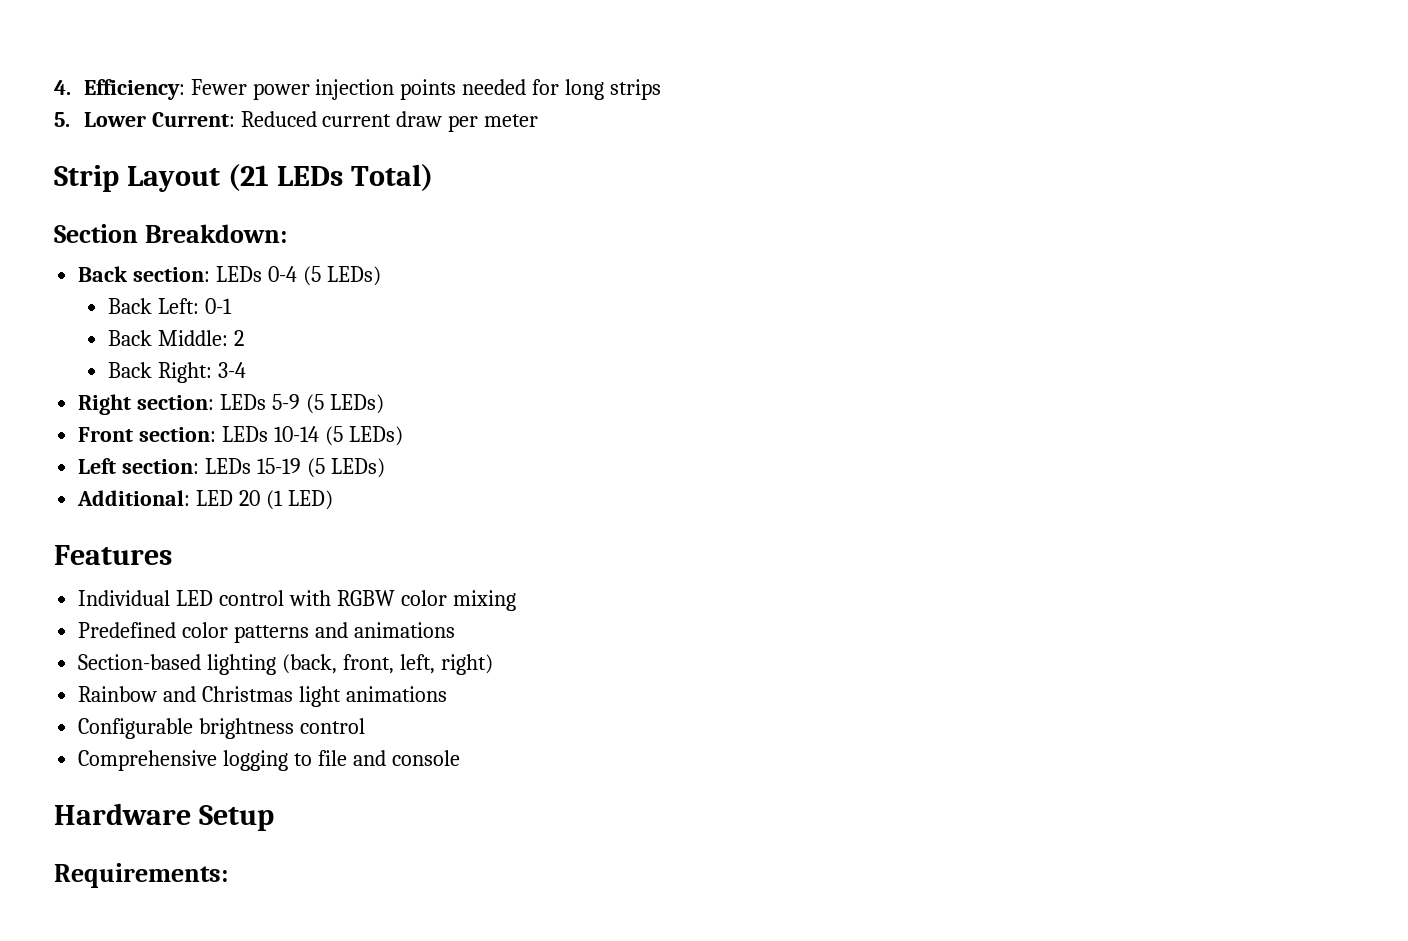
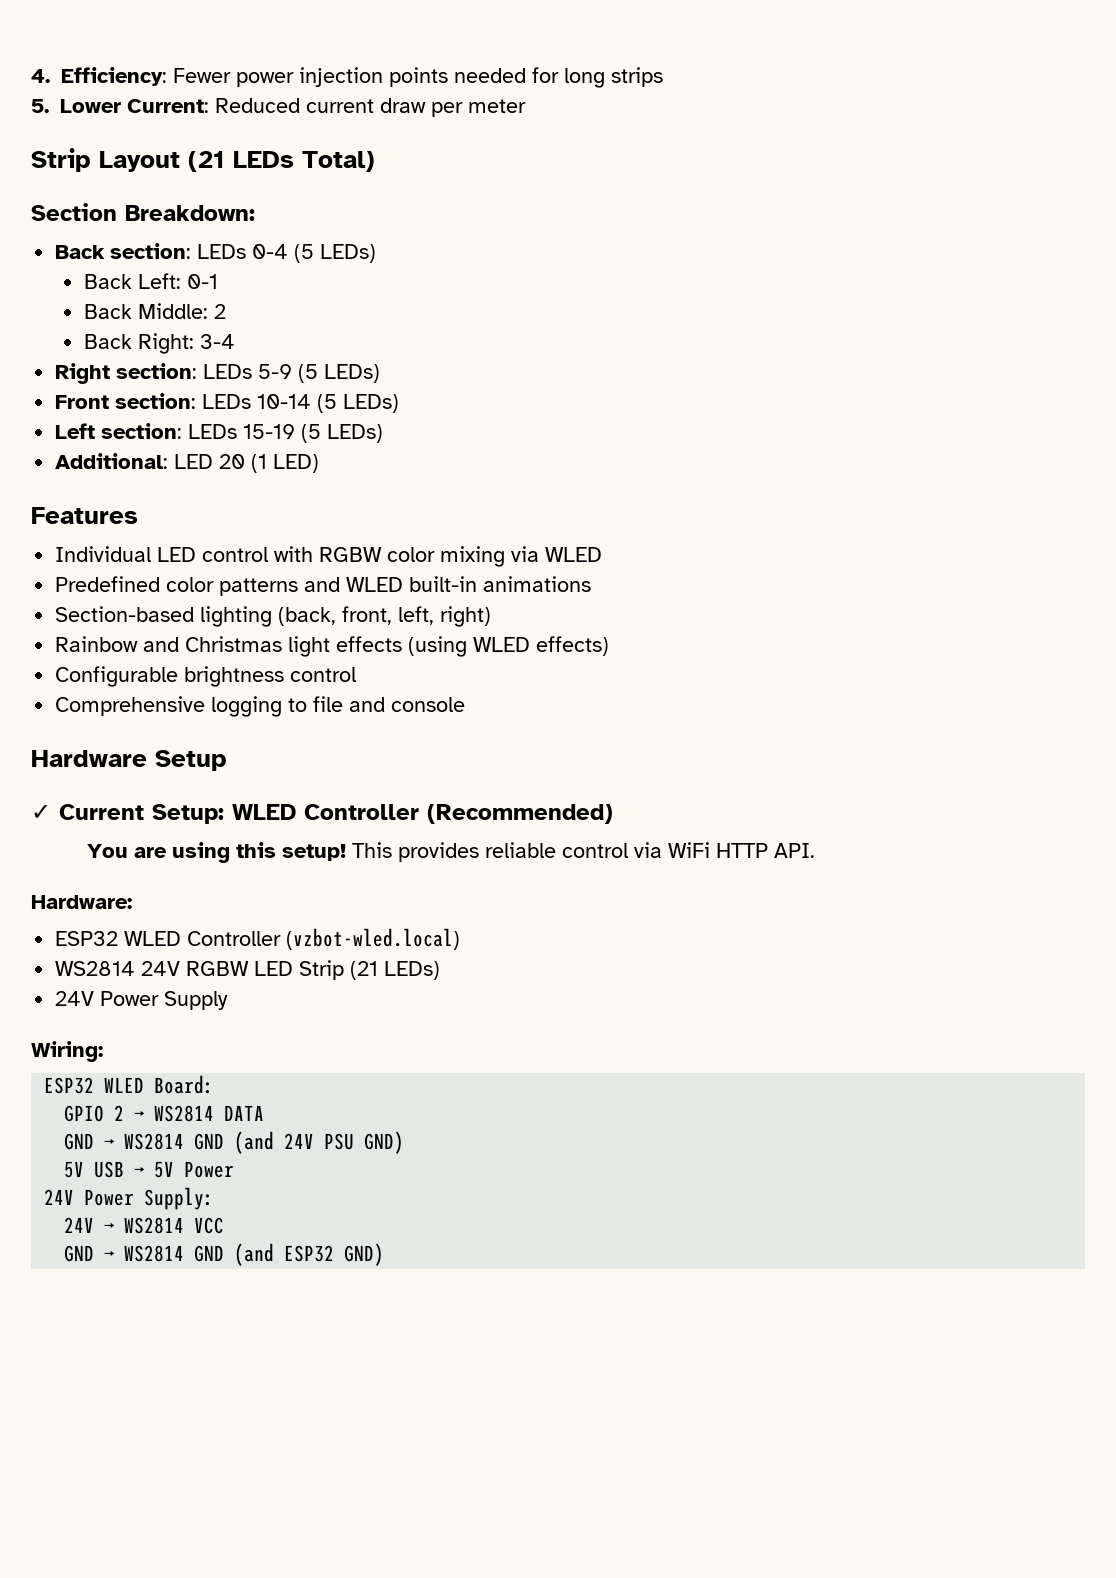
- Individual LED control with RGBW color mixing
+ Individual LED control with RGBW color mixing via WLED
- Predefined color patterns and animations
+ Predefined color patterns and WLED built-in animations
- Rainbow and Christmas light animations
+ Rainbow and Christmas light effects (using WLED effects)
- Requirements:
+ ✓ Current Setup: WLED Controller (Recommended)
+ You are using this setup! This provides reliable control via WiFi HTTP API.
+ Hardware:
+ ESP32 WLED Controller (vzbot-wled.local)
+ WS2814 24V RGBW LED Strip (21 LEDs)
+ 24V Power Supply
+ Wiring:
+ ESP32 WLED Board:
+ GPIO 2 → WS2814 DATA
+ GND → WS2814 GND (and 24V PSU GND)
+ 5V USB → 5V Power
+ 24V Power Supply:
+ 24V → WS2814 VCC
+ GND → WS2814 GND (and ESP32 GND)

